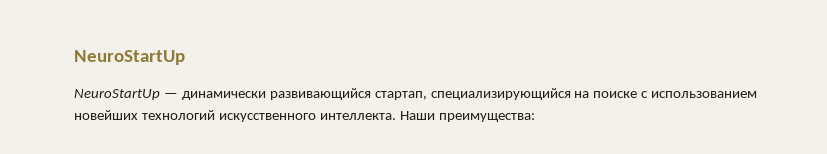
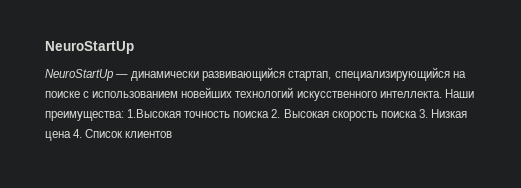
- Наши преимущества:
+ Наши преимущества: 1.Высокая точность поиска 2. Высокая скорость поиска 3. Низкая цена 4. Список клиентов

